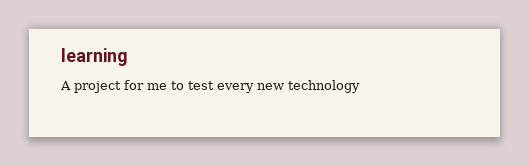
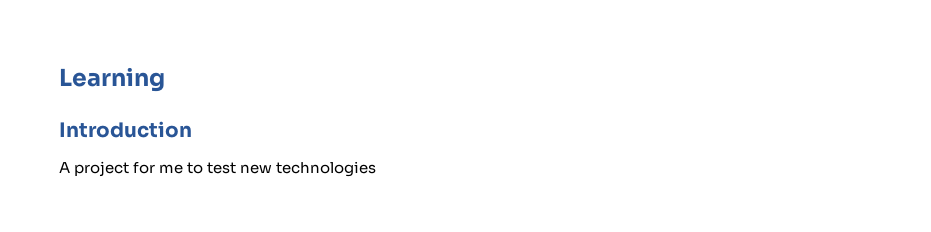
- learning
+ Learning
+ Introduction
- A project for me to test every new technology
+ A project for me to test new technologies

